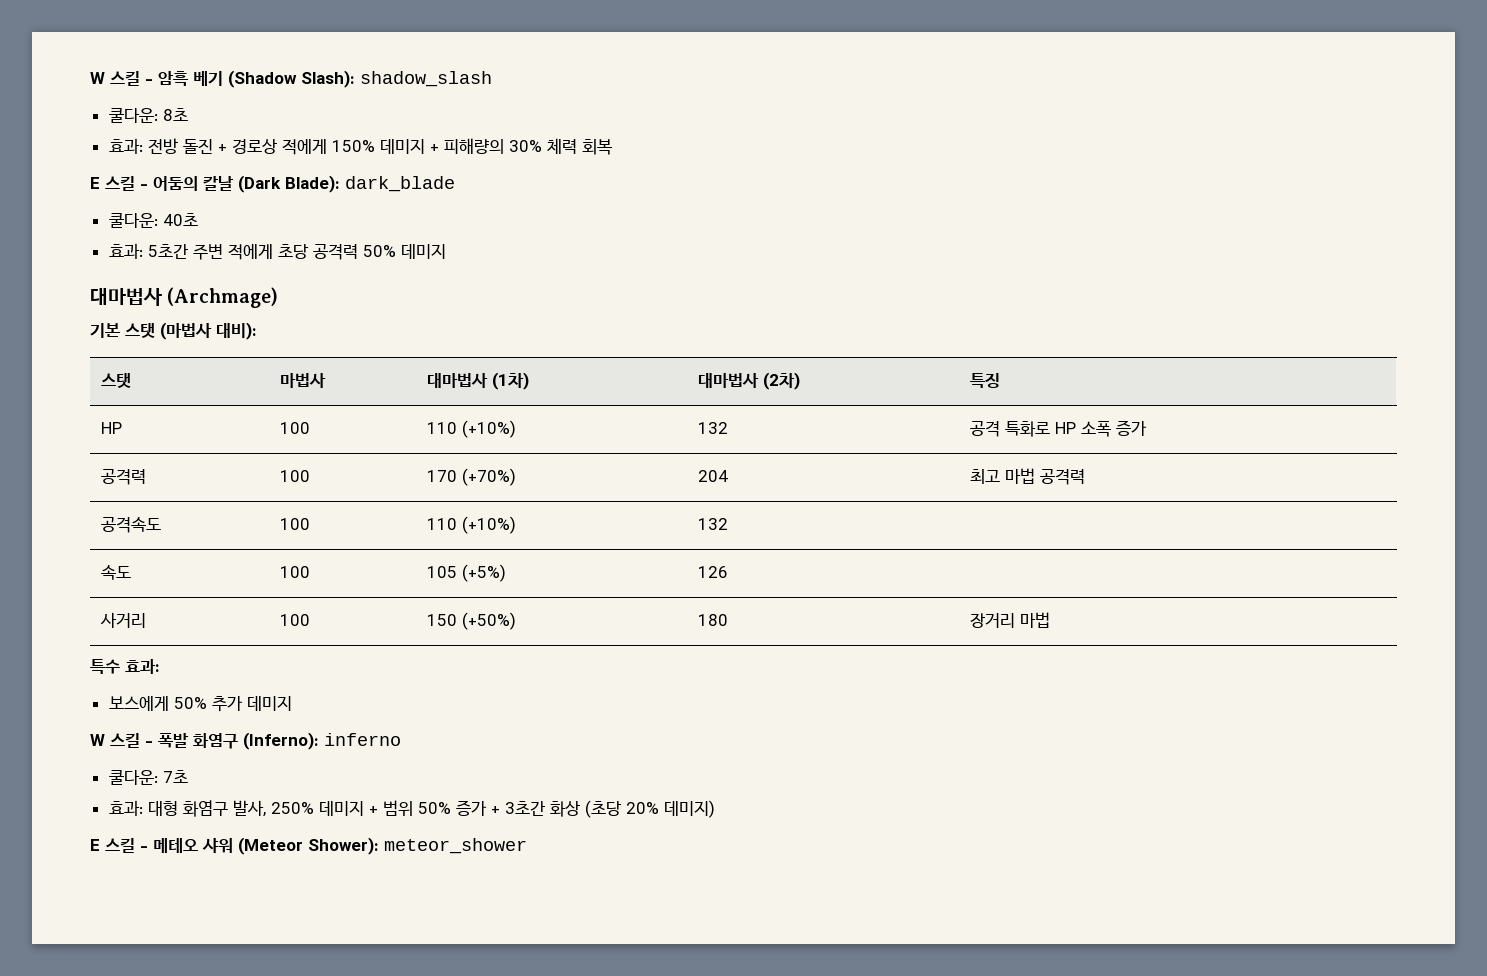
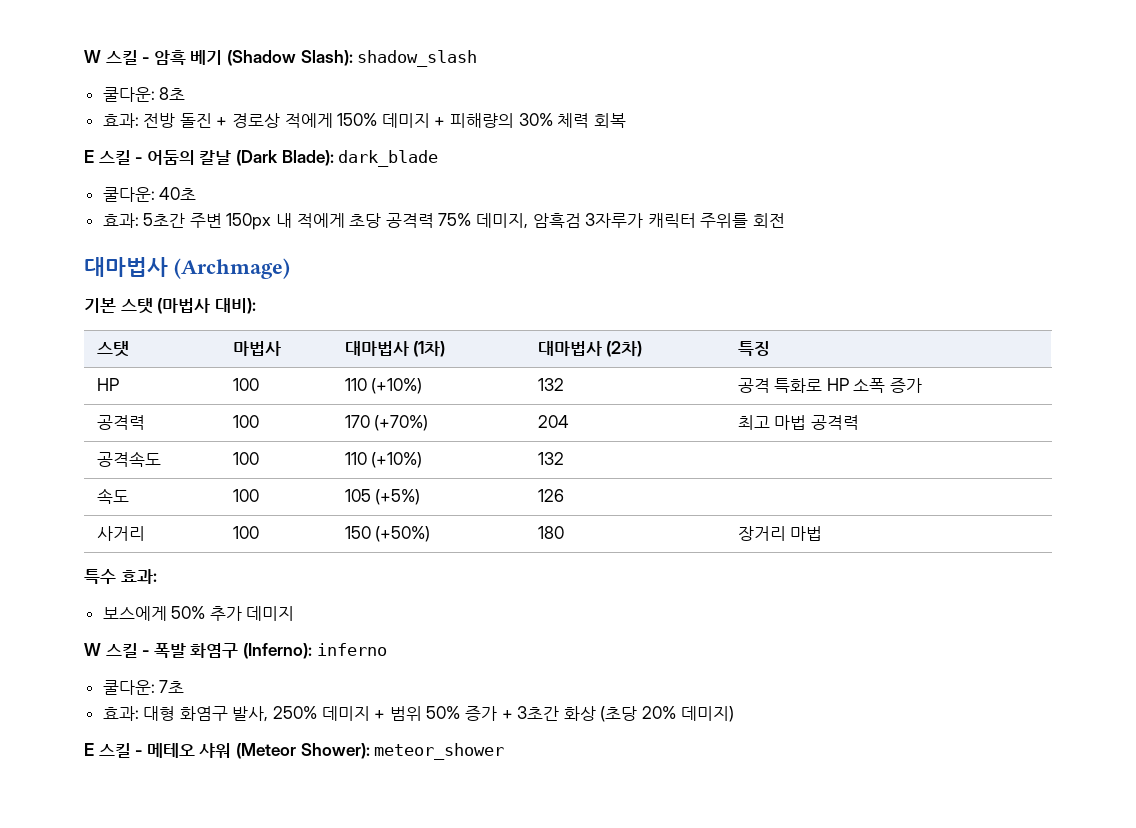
- 효과: 5초간 주변 적에게 초당 공격력 50% 데미지
+ 효과: 5초간 주변 150px 내 적에게 초당 공격력 75% 데미지, 암흑검 3자루가 캐릭터 주위를 회전

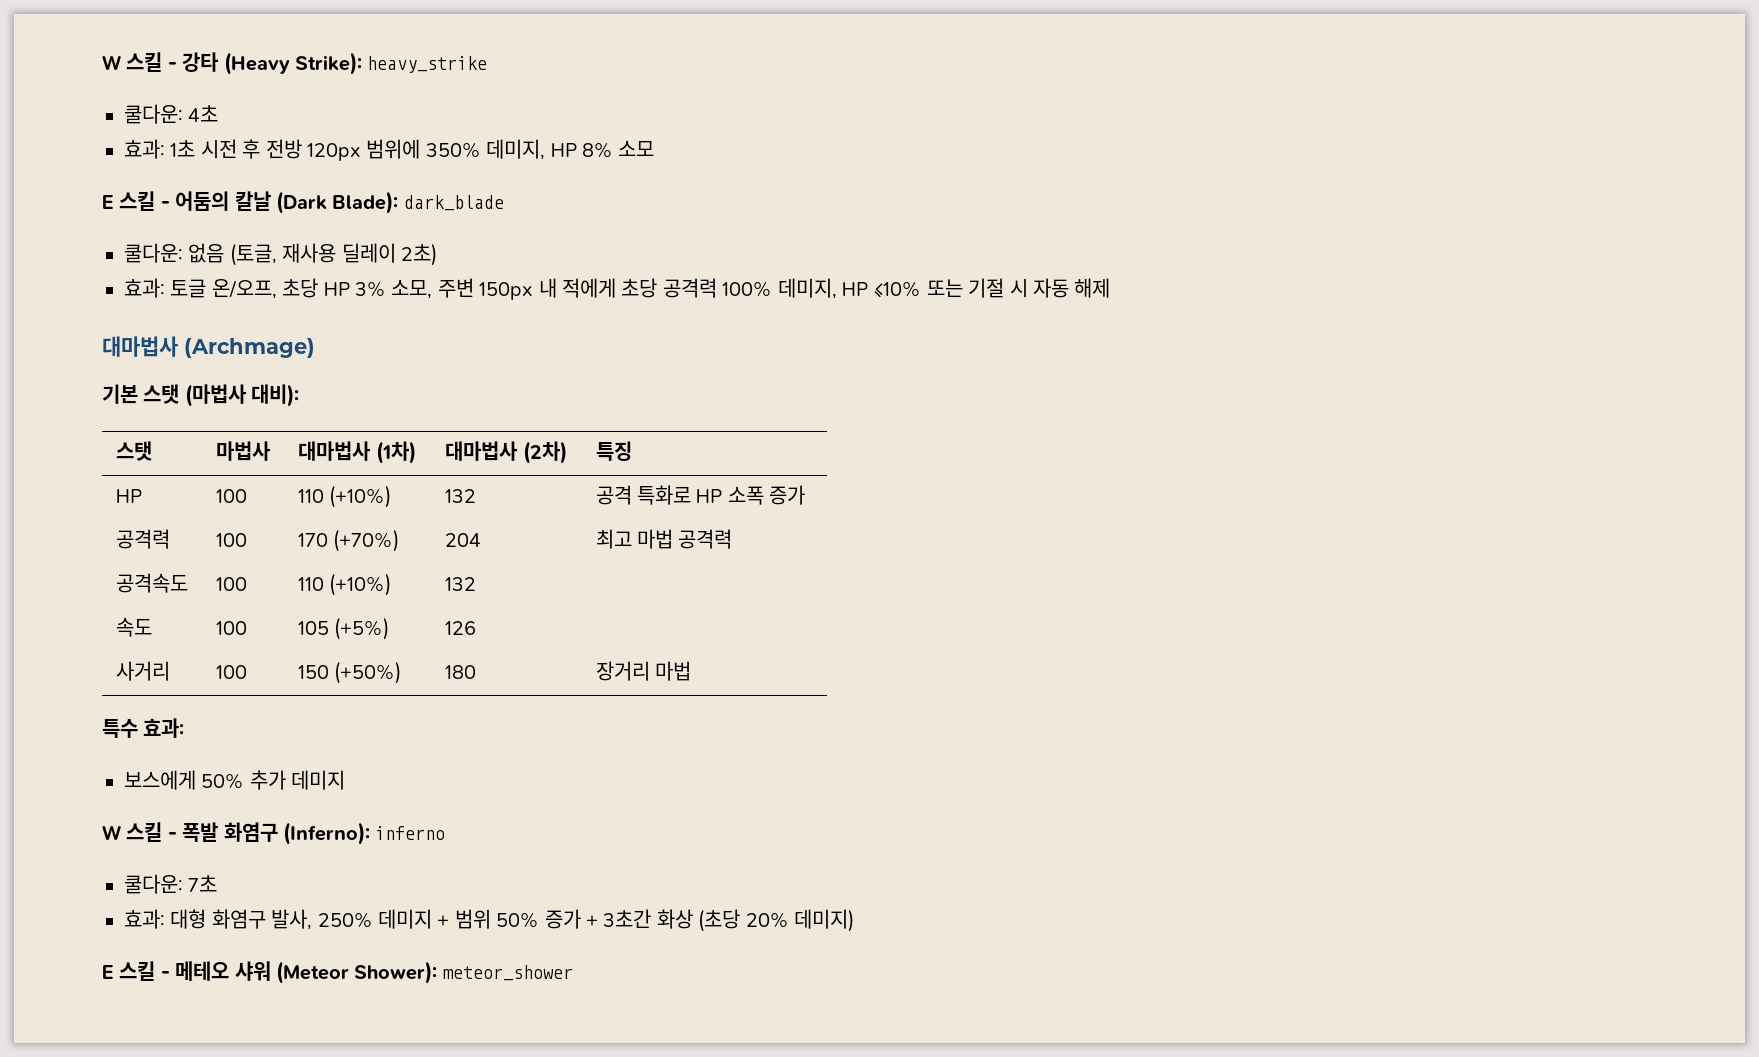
- W 스킬 - 암흑 베기 (Shadow Slash): shadow_slash
- 쿨다운: 8초
- 효과: 전방 돌진 + 경로상 적에게 150% 데미지 + 피해량의 30% 체력 회복
+ W 스킬 - 강타 (Heavy Strike): heavy_strike
+ 쿨다운: 4초
+ 효과: 1초 시전 후 전방 120px 범위에 350% 데미지, HP 8% 소모
- 쿨다운: 40초
- 효과: 5초간 주변 150px 내 적에게 초당 공격력 75% 데미지, 암흑검 3자루가 캐릭터 주위를 회전
+ 쿨다운: 없음 (토글, 재사용 딜레이 2초)
+ 효과: 토글 온/오프, 초당 HP 3% 소모, 주변 150px 내 적에게 초당 공격력 100% 데미지, HP ≤10% 또는 기절 시 자동 해제

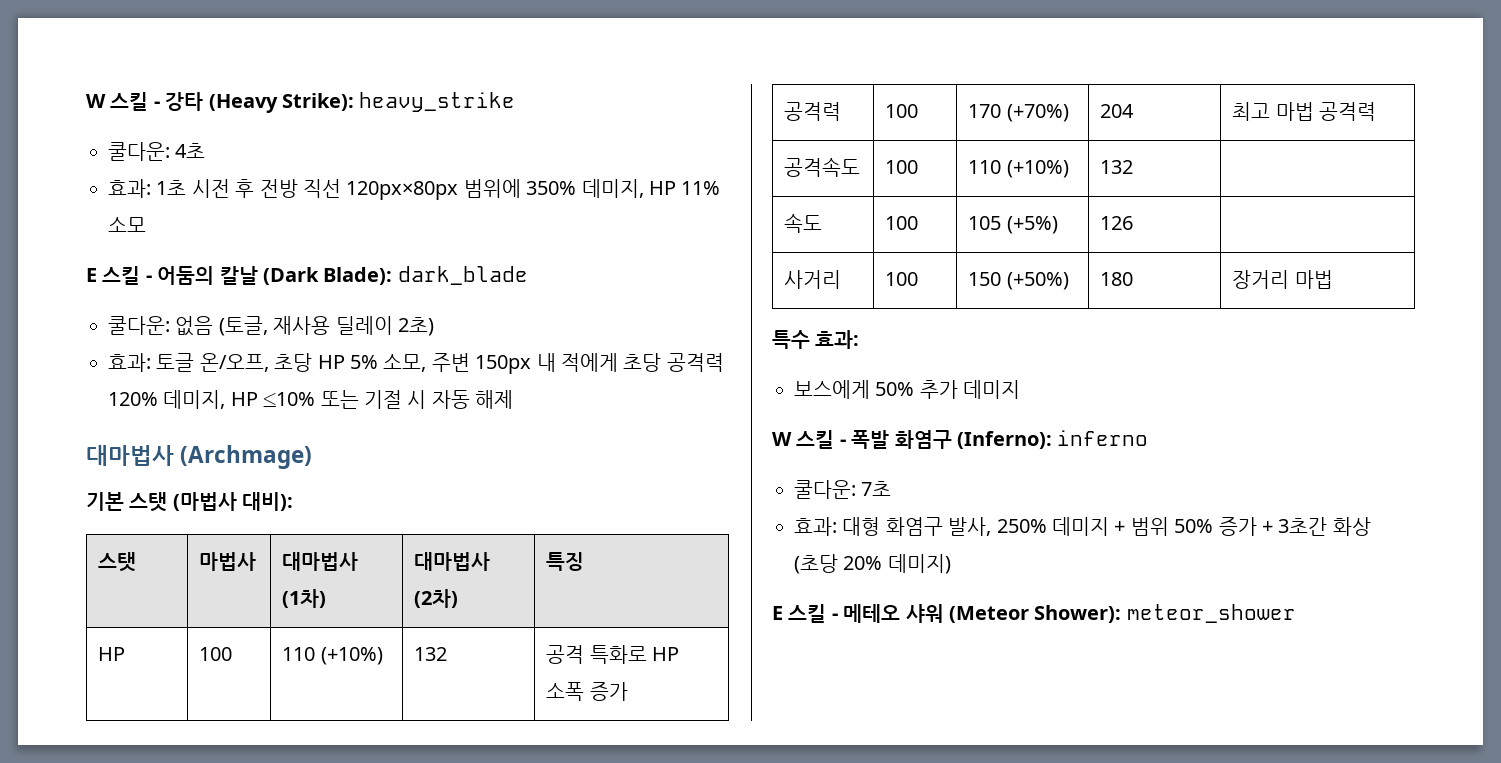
- 효과: 1초 시전 후 전방 120px 범위에 350% 데미지, HP 8% 소모
+ 효과: 1초 시전 후 전방 직선 120px×80px 범위에 350% 데미지, HP 11% 소모
- 효과: 토글 온/오프, 초당 HP 3% 소모, 주변 150px 내 적에게 초당 공격력 100% 데미지, HP ≤10% 또는 기절 시 자동 해제
+ 효과: 토글 온/오프, 초당 HP 5% 소모, 주변 150px 내 적에게 초당 공격력 120% 데미지, HP ≤10% 또는 기절 시 자동 해제

